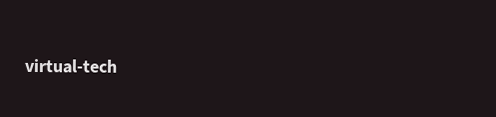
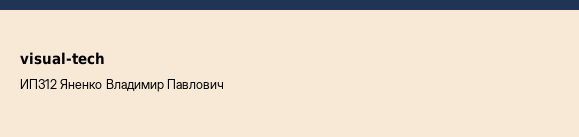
- virtual-tech
+ visual-tech
+ ИП312 Яненко Владимир Павлович

